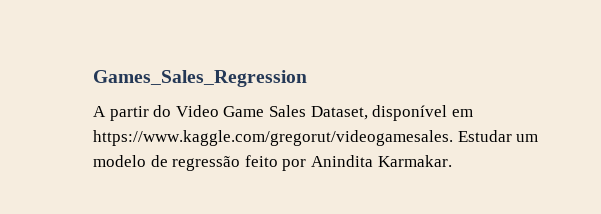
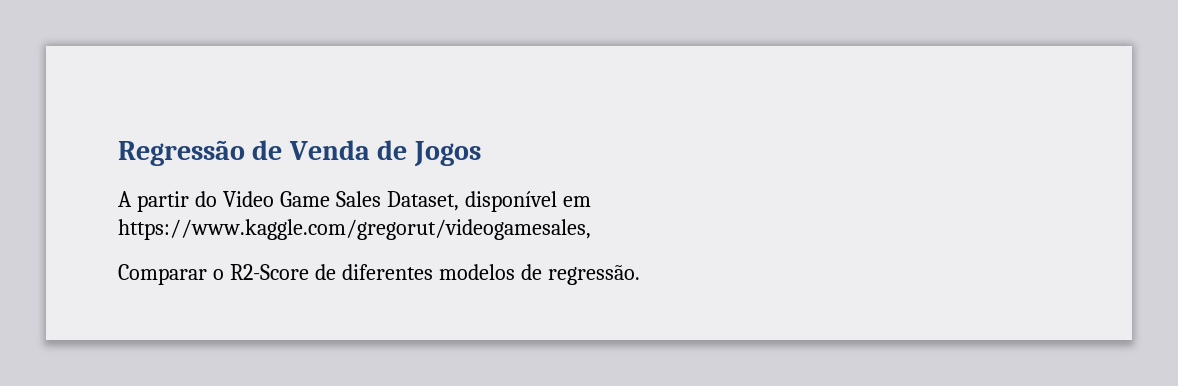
- Games_Sales_Regression
+ Regressão de Venda de Jogos
- A partir do Video Game Sales Dataset, disponível em https://www.kaggle.com/gregorut/videogamesales. Estudar um modelo de regressão feito por Anindita Karmakar.
+ A partir do Video Game Sales Dataset, disponível em https://www.kaggle.com/gregorut/videogamesales,
+ Comparar o R2-Score de diferentes modelos de regressão.

